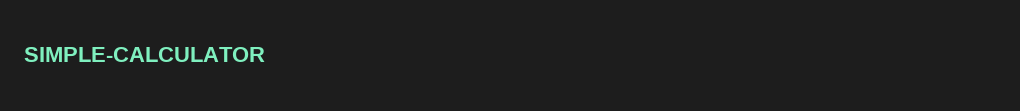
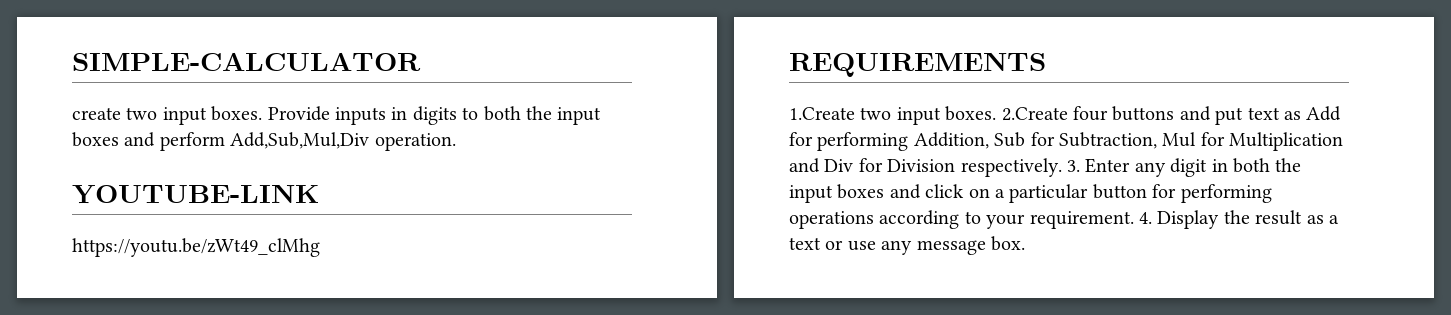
+ create two input boxes. Provide inputs in digits to both the input boxes and perform Add,Sub,Mul,Div operation.
+ YOUTUBE-LINK
+ https://youtu.be/zWt49_clMhg
+ REQUIREMENTS
+ 1.Create two input boxes. 2.Create four buttons and put text as Add for performing Addition, Sub for Subtraction, Mul for Multiplication and Div for Division respectively. 3. Enter any digit in both the input boxes and click on a particular button for performing operations according to your requirement. 4. Display the result as a text or use any message box.

